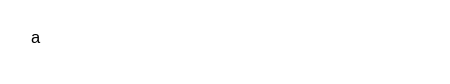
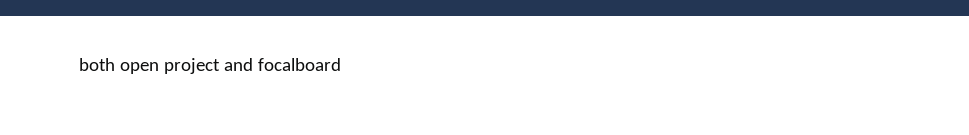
- a
+ both open project and focalboard

